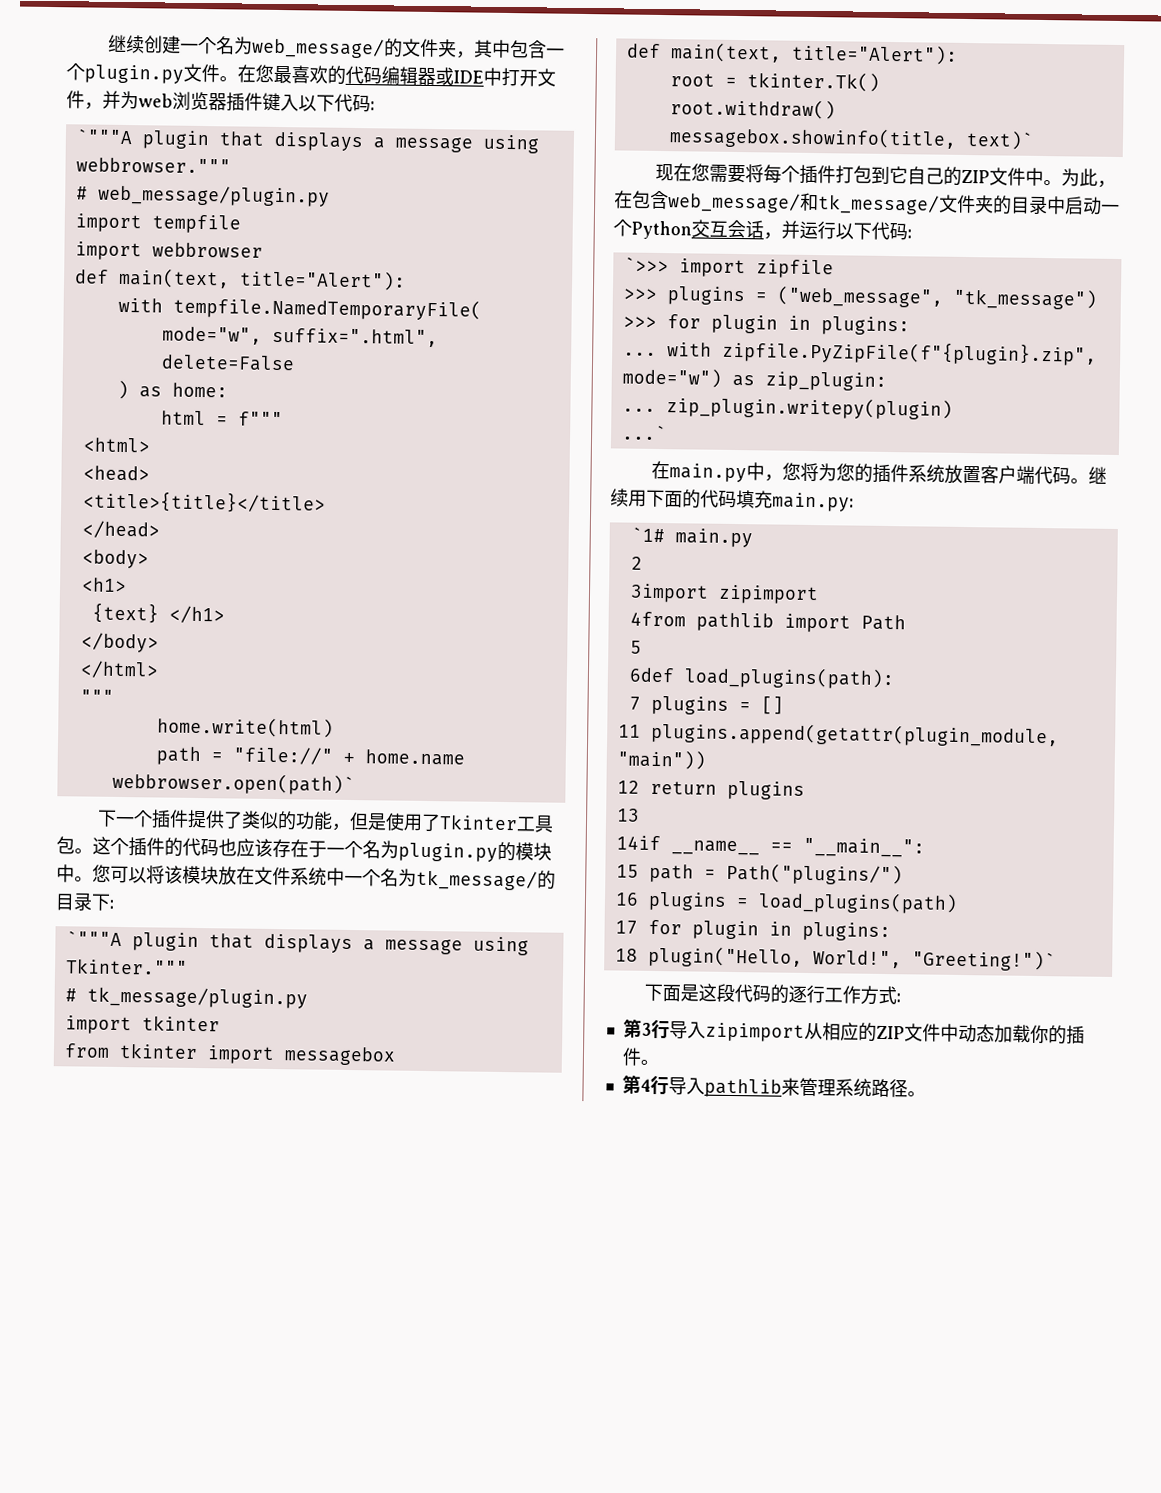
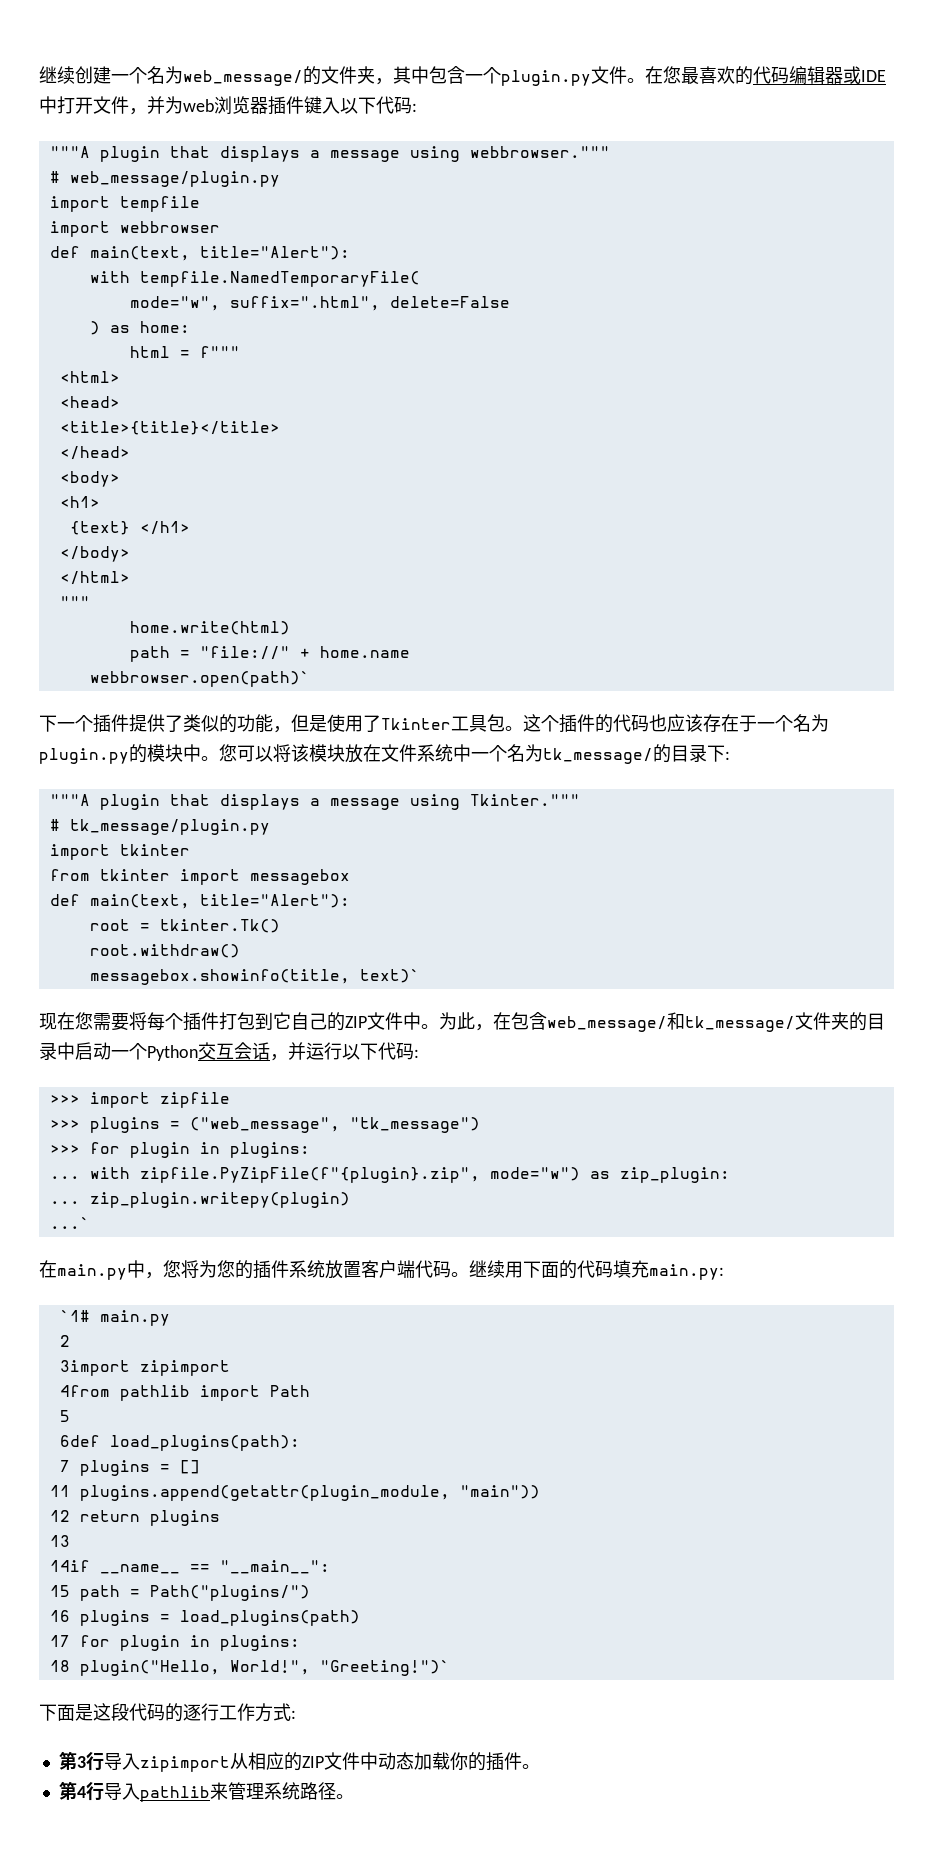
- `"""A plugin that displays a message using webbrowser."""
+ """A plugin that displays a message using webbrowser."""
- `"""A plugin that displays a message using Tkinter."""
+ """A plugin that displays a message using Tkinter."""
- `>>> import zipfile
+ >>> import zipfile

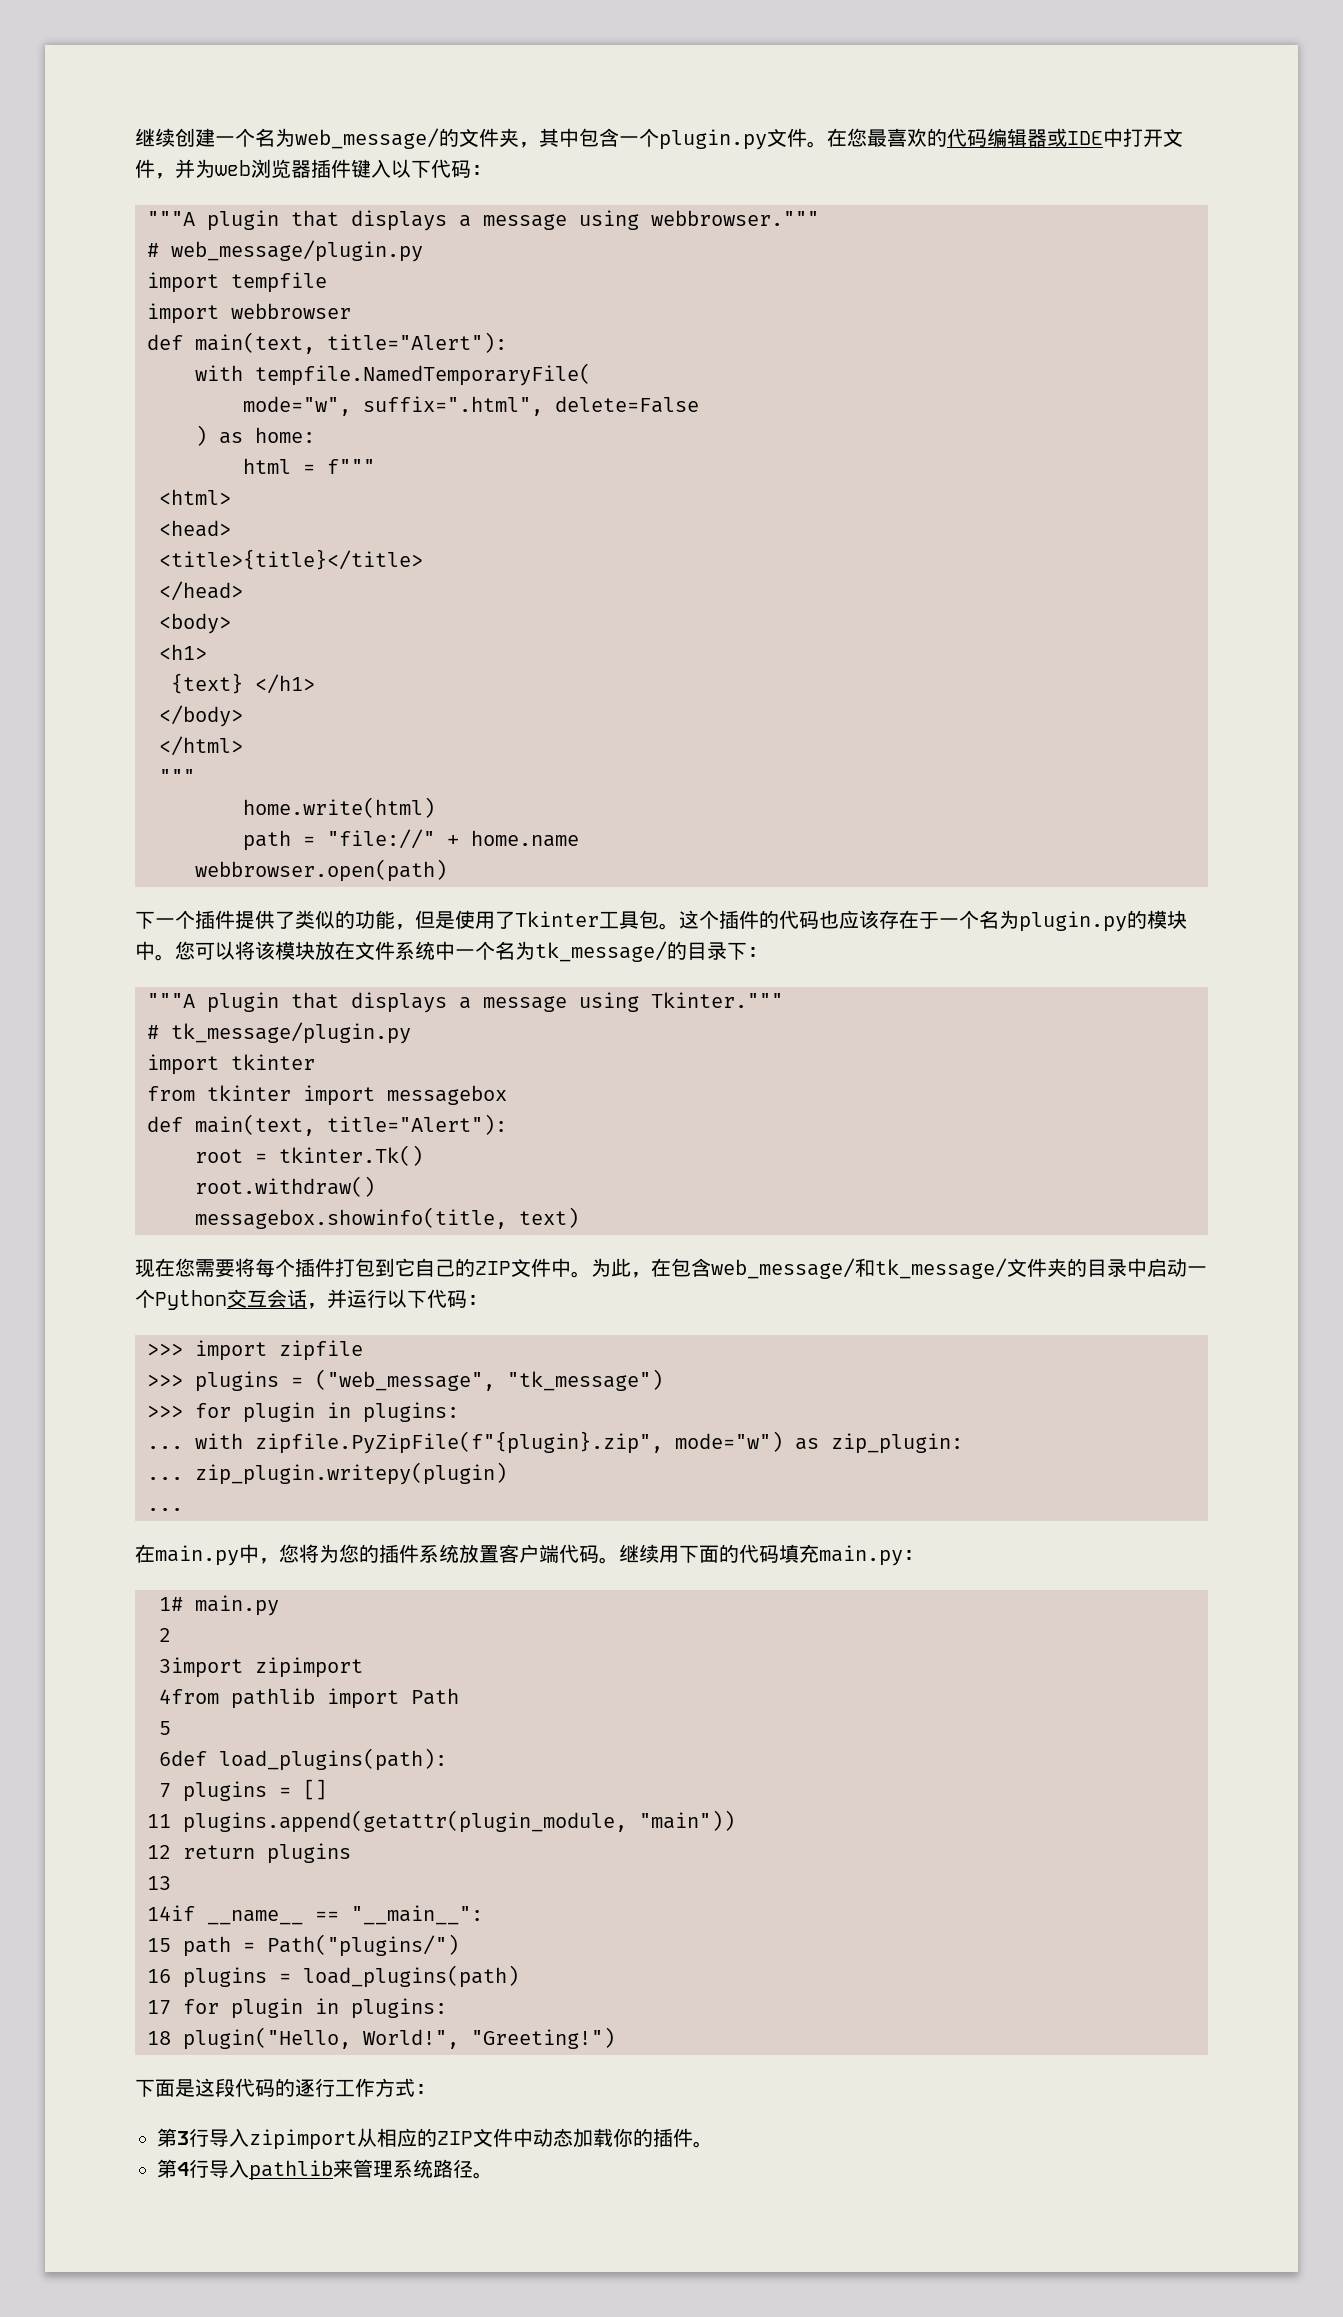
- webbrowser.open(path)`
+ webbrowser.open(path)
- messagebox.showinfo(title, text)`
+ messagebox.showinfo(title, text)
  ... zip_plugin.writepy(plugin)
- ...`
+ ...
- `1# main.py
+ 1# main.py
- 18 plugin("Hello, World!", "Greeting!")`
+ 18 plugin("Hello, World!", "Greeting!")

